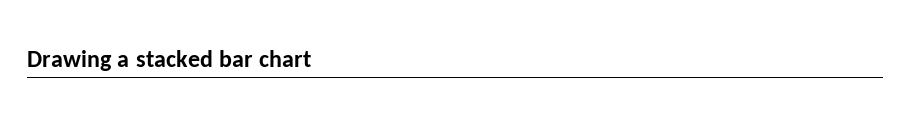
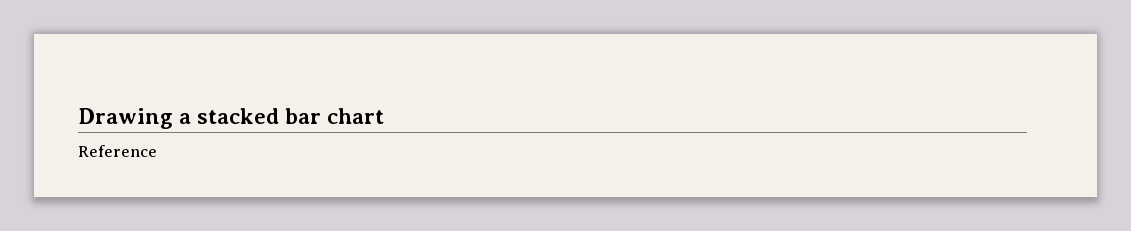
+ Reference

